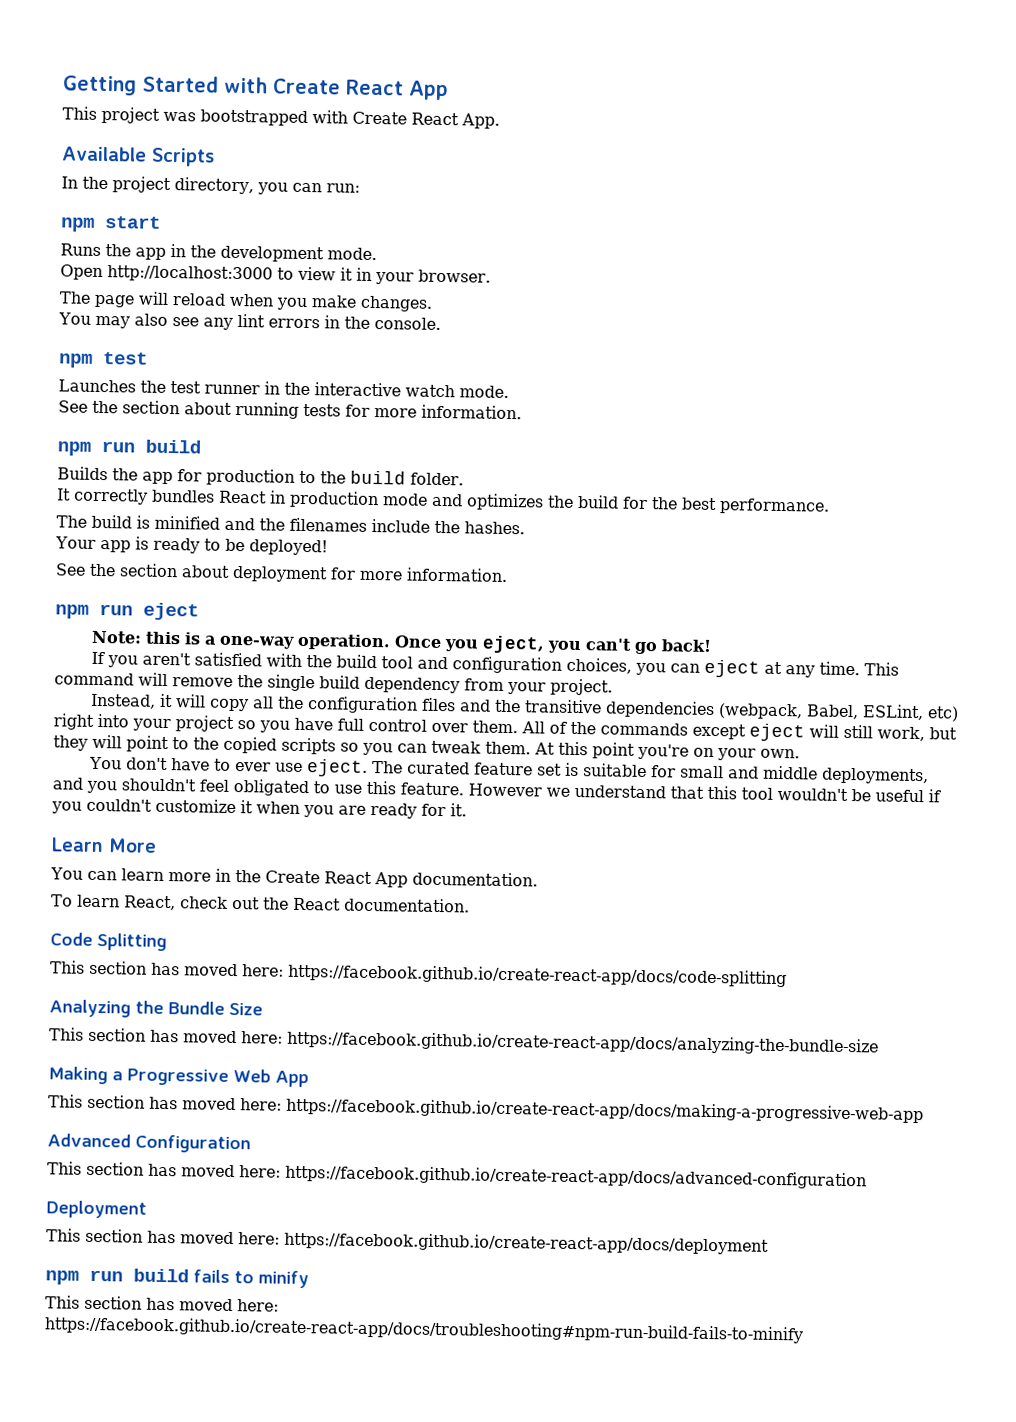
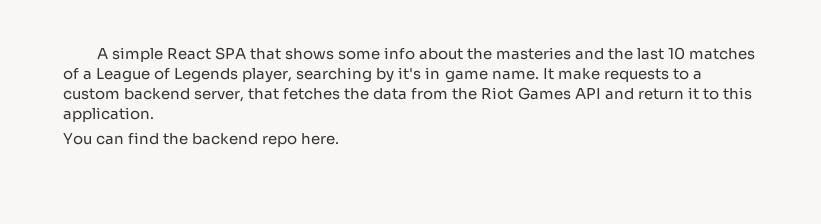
- Getting Started with Create React App
- This project was bootstrapped with Create React App.
- Available Scripts
- In the project directory, you can run:
- npm start
- Runs the app in the development mode.
- Open http://localhost:3000 to view it in your browser.
- The page will reload when you make changes.
- You may also see any lint errors in the console.
- npm test
- Launches the test runner in the interactive watch mode.
- See the section about running tests for more information.
- npm run build
- Builds the app for production to the build folder.
- It correctly bundles React in production mode and optimizes the build for the best performance.
- The build is minified and the filenames include the hashes.
- Your app is ready to be deployed!
- See the section about deployment for more information.
- npm run eject
- Note: this is a one-way operation. Once you eject, you can't go back!
- If you aren't satisfied with the build tool and configuration choices, you can eject at any time. This command will remove the single build dependency from your project.
- Instead, it will copy all the configuration files and the transitive dependencies (webpack, Babel, ESLint, etc) right into your project so you have full control over them. All of the commands except eject will still work, but they will point to the copied scripts so you can tweak them. At this point you're on your own.
- You don't have to ever use eject. The curated feature set is suitable for small and middle deployments, and you shouldn't feel obligated to use this feature. However we understand that this tool wouldn't be useful if you couldn't customize it when you are ready for it.
- Learn More
- You can learn more in the Create React App documentation.
- To learn React, check out the React documentation.
- Code Splitting
- This section has moved here: https://facebook.github.io/create-react-app/docs/code-splitting
- Analyzing the Bundle Size
- This section has moved here: https://facebook.github.io/create-react-app/docs/analyzing-the-bundle-size
- Making a Progressive Web App
- This section has moved here: https://facebook.github.io/create-react-app/docs/making-a-progressive-web-app
- Advanced Configuration
- This section has moved here: https://facebook.github.io/create-react-app/docs/advanced-configuration
- Deployment
- This section has moved here: https://facebook.github.io/create-react-app/docs/deployment
- npm run build fails to minify
- This section has moved here: https://facebook.github.io/create-react-app/docs/troubleshooting#npm-run-build-fails-to-minify
+ A simple React SPA that shows some info about the masteries and the last 10 matches of a League of Legends player, searching by it's in game name. It make requests to a custom backend server, that fetches the data from the Riot Games API and return it to this application.
+ You can find the backend repo here.

